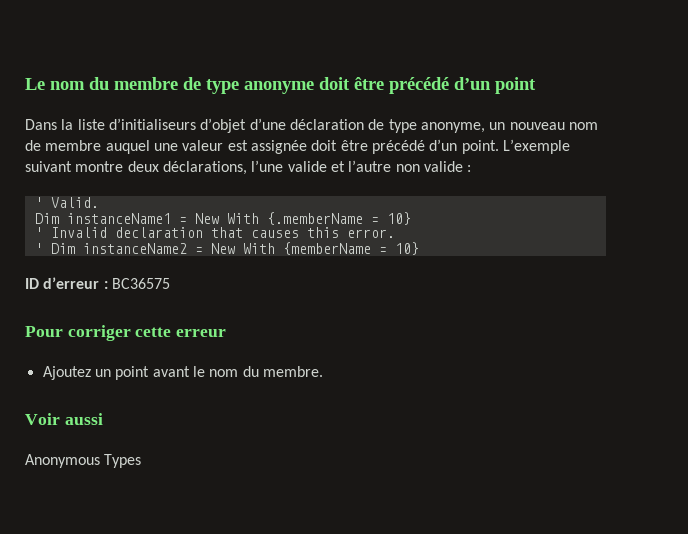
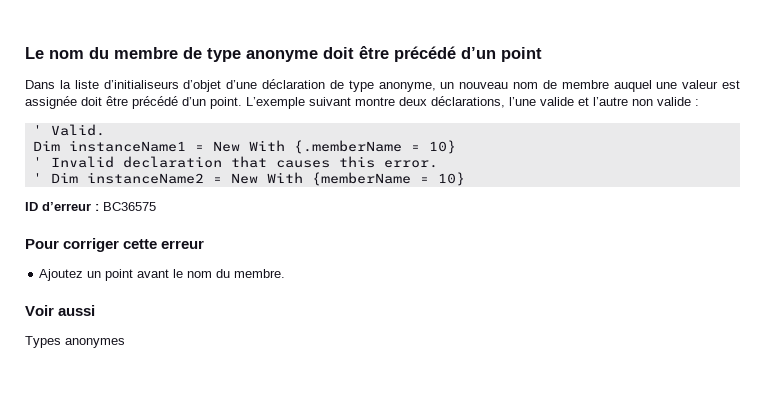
- Anonymous Types
+ Types anonymes

